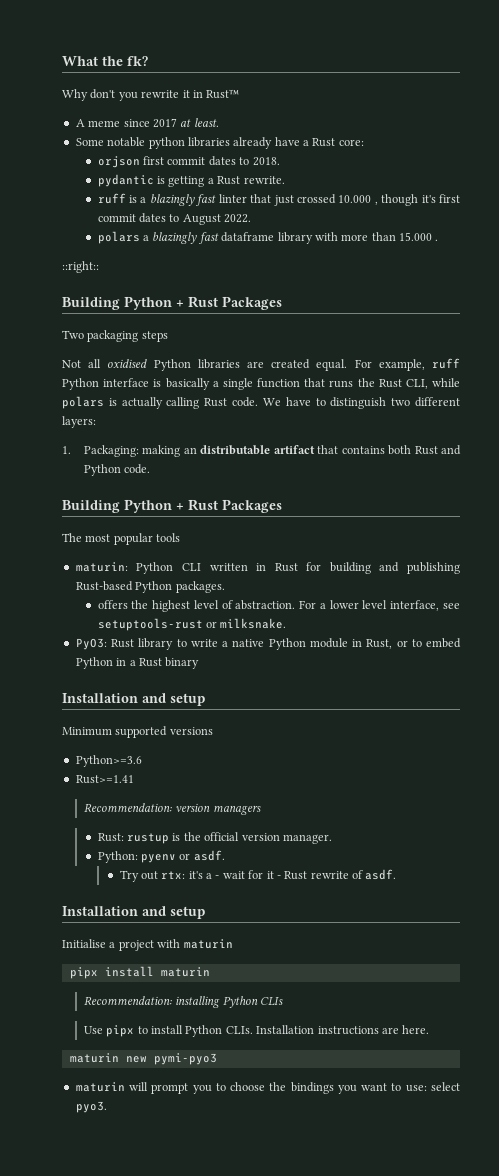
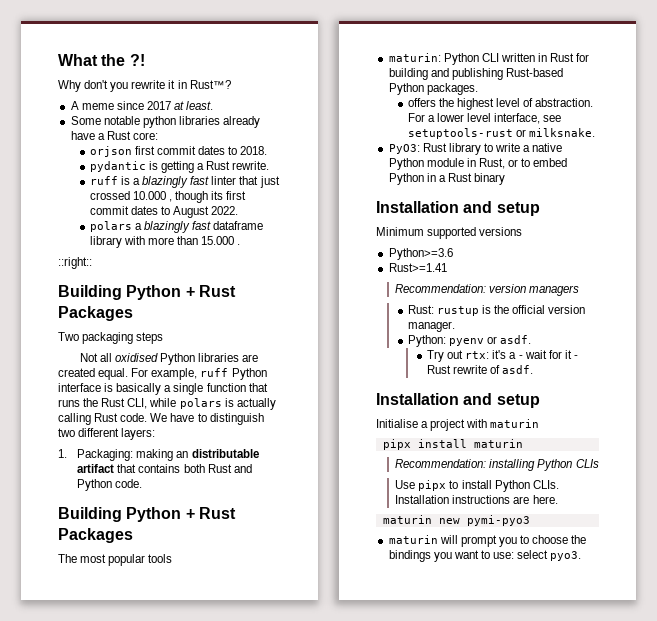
- What the fk?
+ What the ?!
- Why don't you rewrite it in Rust™
+ Why don't you rewrite it in Rust™?
- ruff is a blazingly fast linter that just crossed 10.000 , though it's first commit dates to August 2022.
+ ruff is a blazingly fast linter that just crossed 10.000 , though its first commit dates to August 2022.

